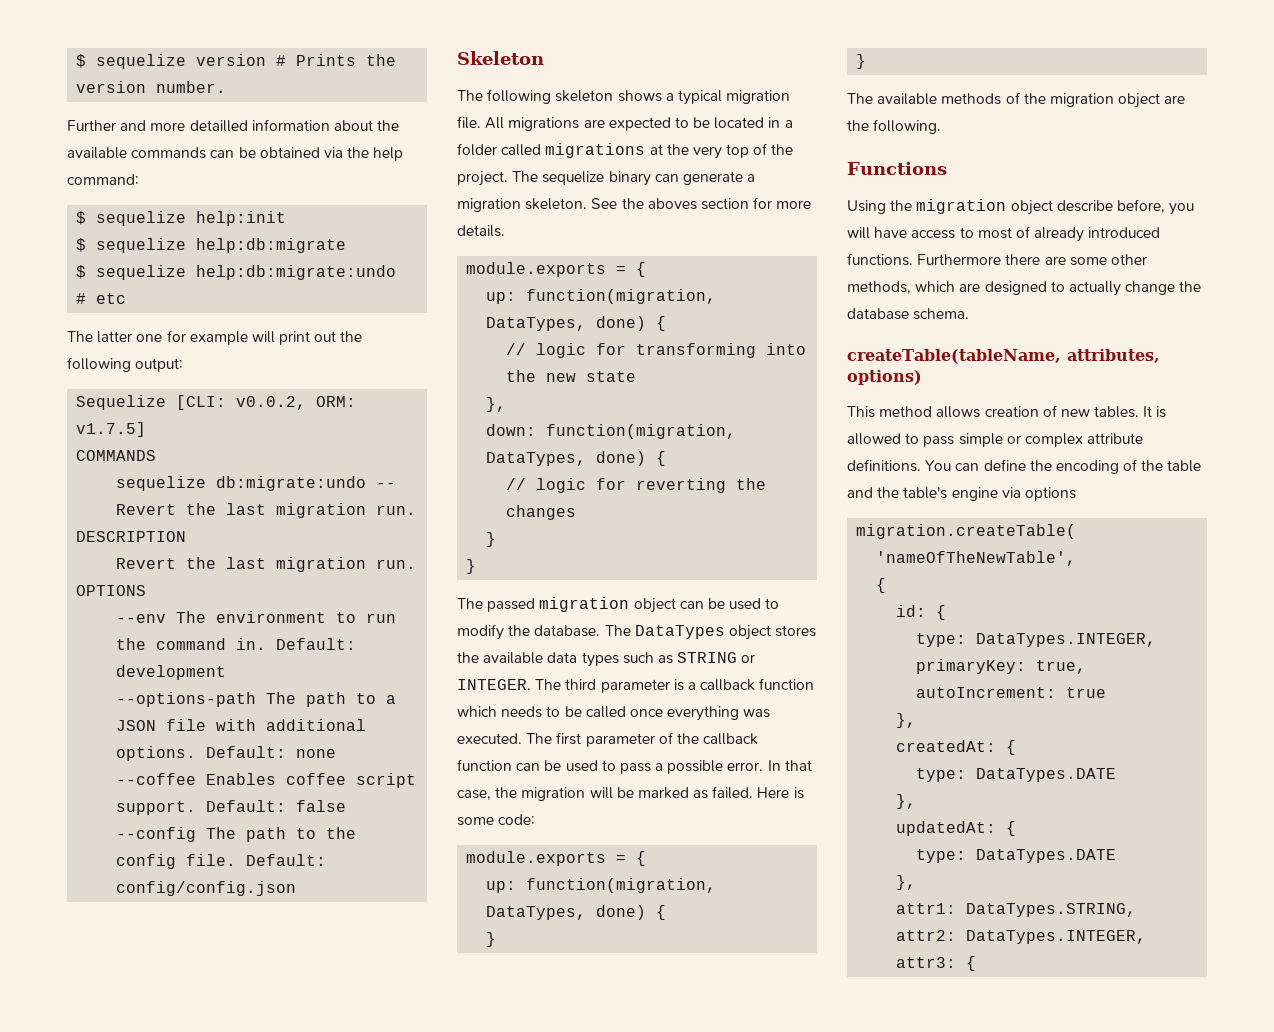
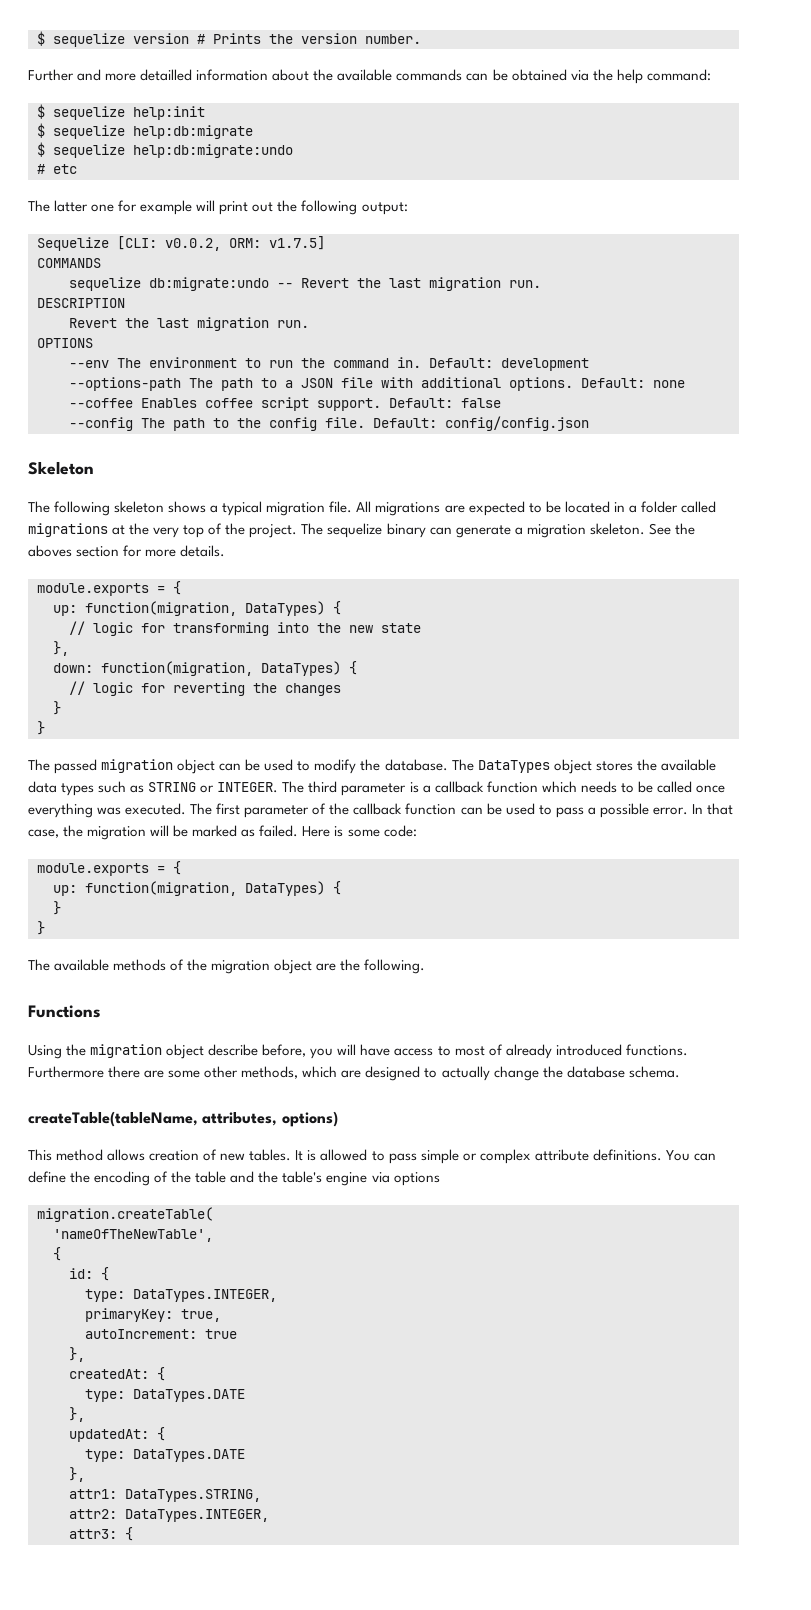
  See the aboves section for more details.
  module.exports = {
- up: function(migration, DataTypes, done) {
+ up: function(migration, DataTypes) {
- down: function(migration, DataTypes, done) {
+ down: function(migration, DataTypes) {
  Here is some code:
  module.exports = {
- up: function(migration, DataTypes, done) {
+ up: function(migration, DataTypes) {

